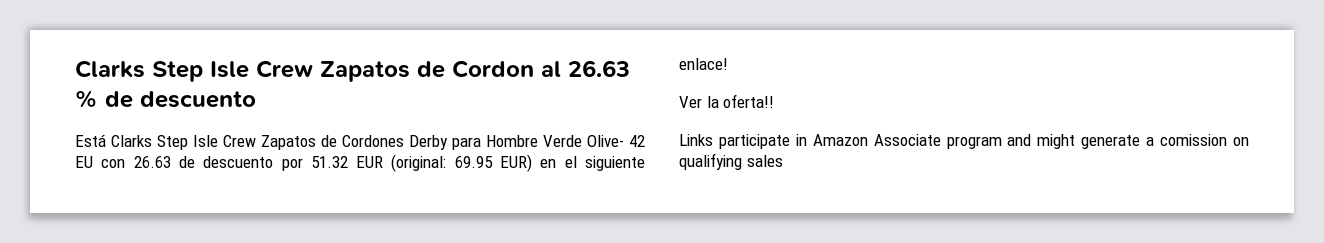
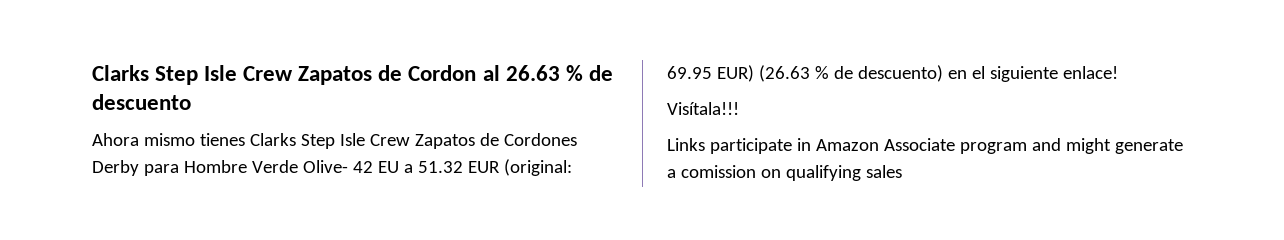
- Está Clarks Step Isle Crew Zapatos de Cordones Derby para Hombre Verde Olive- 42 EU con 26.63 de descuento por 51.32 EUR (original: 69.95 EUR) en el siguiente enlace!
+ Ahora mismo tienes Clarks Step Isle Crew Zapatos de Cordones Derby para Hombre Verde Olive- 42 EU a 51.32 EUR (original: 69.95 EUR) (26.63 % de descuento) en el siguiente enlace!
- Ver la oferta!!
+ Visítala!!!

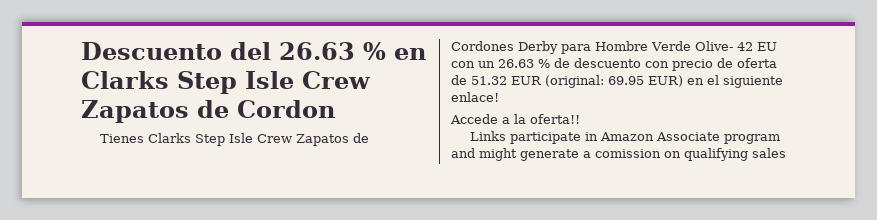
- Clarks Step Isle Crew Zapatos de Cordon al 26.63 % de descuento
- Ahora mismo tienes Clarks Step Isle Crew Zapatos de Cordones Derby para Hombre Verde Olive- 42 EU a 51.32 EUR (original: 69.95 EUR) (26.63 % de descuento) en el siguiente enlace!
+ Descuento del 26.63 % en Clarks Step Isle Crew Zapatos de Cordon
+ Tienes Clarks Step Isle Crew Zapatos de Cordones Derby para Hombre Verde Olive- 42 EU con un 26.63 % de descuento con precio de oferta de 51.32 EUR (original: 69.95 EUR) en el siguiente enlace!
- Visítala!!!
+ Accede a la oferta!!

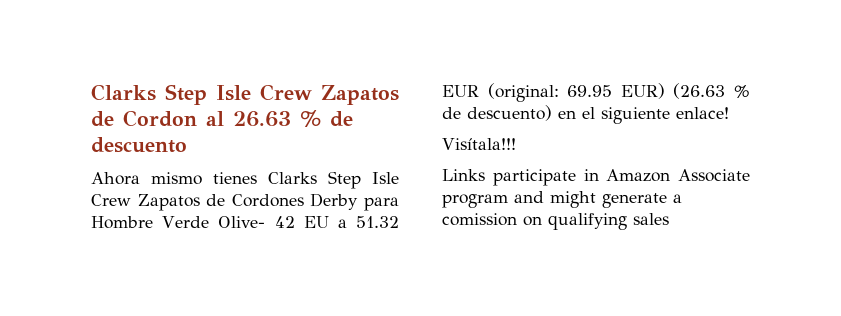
- Descuento del 26.63 % en Clarks Step Isle Crew Zapatos de Cordon
- Tienes Clarks Step Isle Crew Zapatos de Cordones Derby para Hombre Verde Olive- 42 EU con un 26.63 % de descuento con precio de oferta de 51.32 EUR (original: 69.95 EUR) en el siguiente enlace!
+ Clarks Step Isle Crew Zapatos de Cordon al 26.63 % de descuento
+ Ahora mismo tienes Clarks Step Isle Crew Zapatos de Cordones Derby para Hombre Verde Olive- 42 EU a 51.32 EUR (original: 69.95 EUR) (26.63 % de descuento) en el siguiente enlace!
- Accede a la oferta!!
+ Visítala!!!

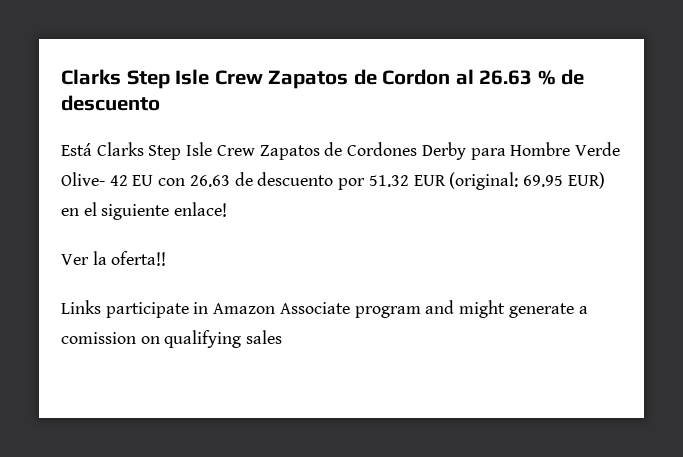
- Ahora mismo tienes Clarks Step Isle Crew Zapatos de Cordones Derby para Hombre Verde Olive- 42 EU a 51.32 EUR (original: 69.95 EUR) (26.63 % de descuento) en el siguiente enlace!
+ Está Clarks Step Isle Crew Zapatos de Cordones Derby para Hombre Verde Olive- 42 EU con 26.63 de descuento por 51.32 EUR (original: 69.95 EUR) en el siguiente enlace!
- Visítala!!!
+ Ver la oferta!!

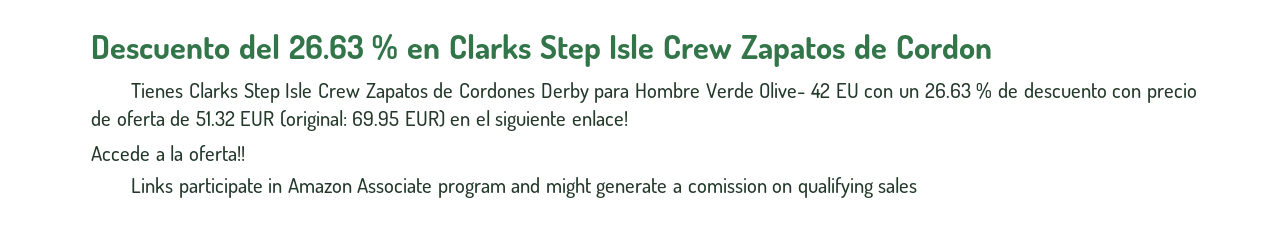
- Clarks Step Isle Crew Zapatos de Cordon al 26.63 % de descuento
- Está Clarks Step Isle Crew Zapatos de Cordones Derby para Hombre Verde Olive- 42 EU con 26.63 de descuento por 51.32 EUR (original: 69.95 EUR) en el siguiente enlace!
+ Descuento del 26.63 % en Clarks Step Isle Crew Zapatos de Cordon
+ Tienes Clarks Step Isle Crew Zapatos de Cordones Derby para Hombre Verde Olive- 42 EU con un 26.63 % de descuento con precio de oferta de 51.32 EUR (original: 69.95 EUR) en el siguiente enlace!
- Ver la oferta!!
+ Accede a la oferta!!

